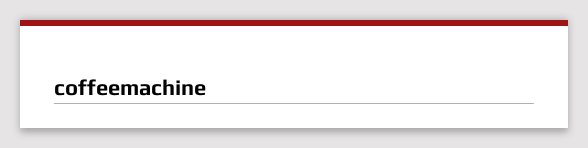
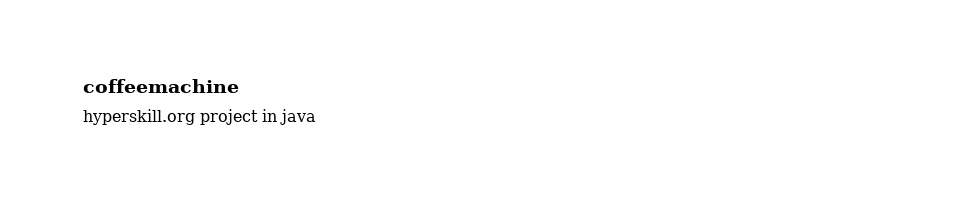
+ hyperskill.org project in java

